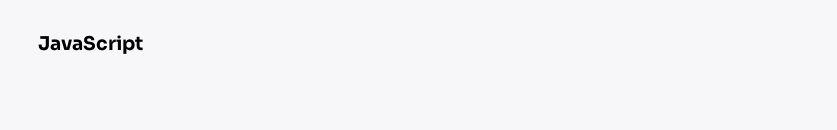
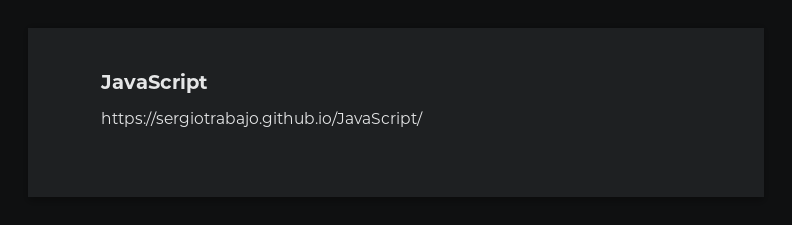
+ https://sergiotrabajo.github.io/JavaScript/

